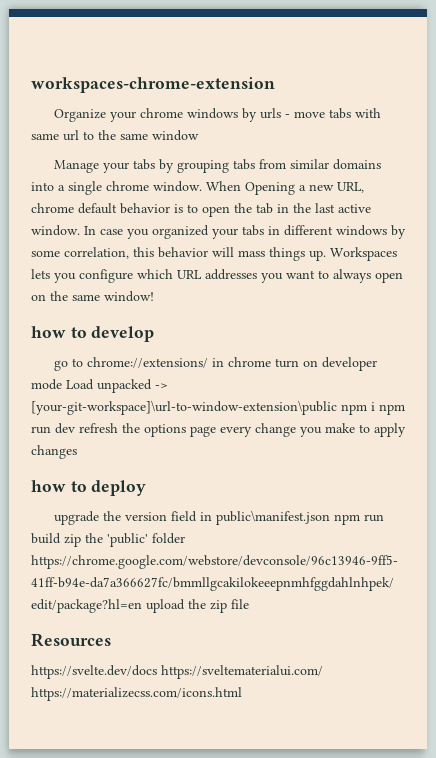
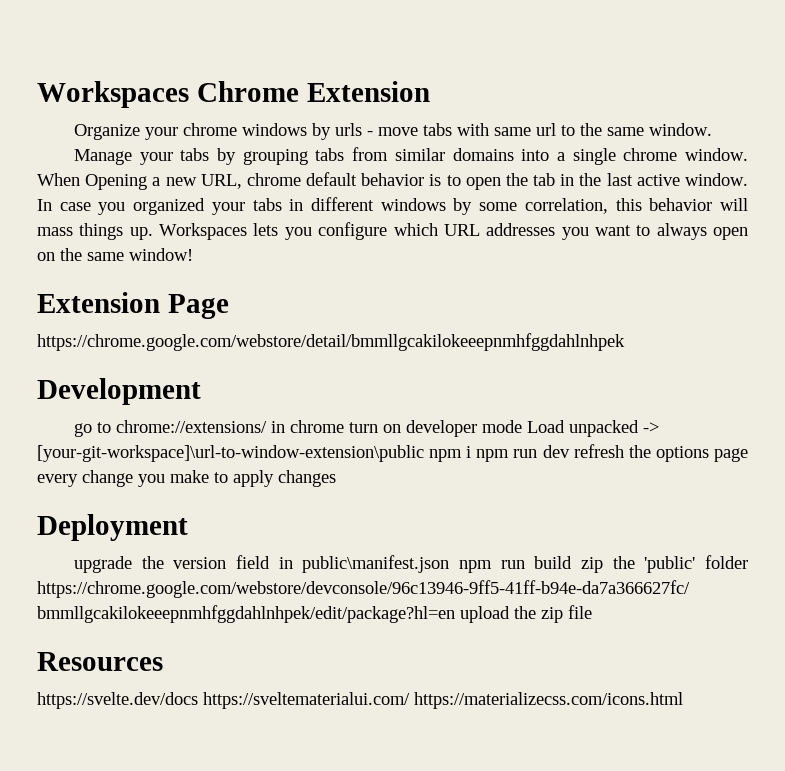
- workspaces-chrome-extension
+ Workspaces Chrome Extension
- Organize your chrome windows by urls - move tabs with same url to the same window
+ Organize your chrome windows by urls - move tabs with same url to the same window.
- how to develop
+ Extension Page
+ https://chrome.google.com/webstore/detail/bmmllgcakilokeeepnmhfggdahlnhpek
+ Development
- how to deploy
+ Deployment

